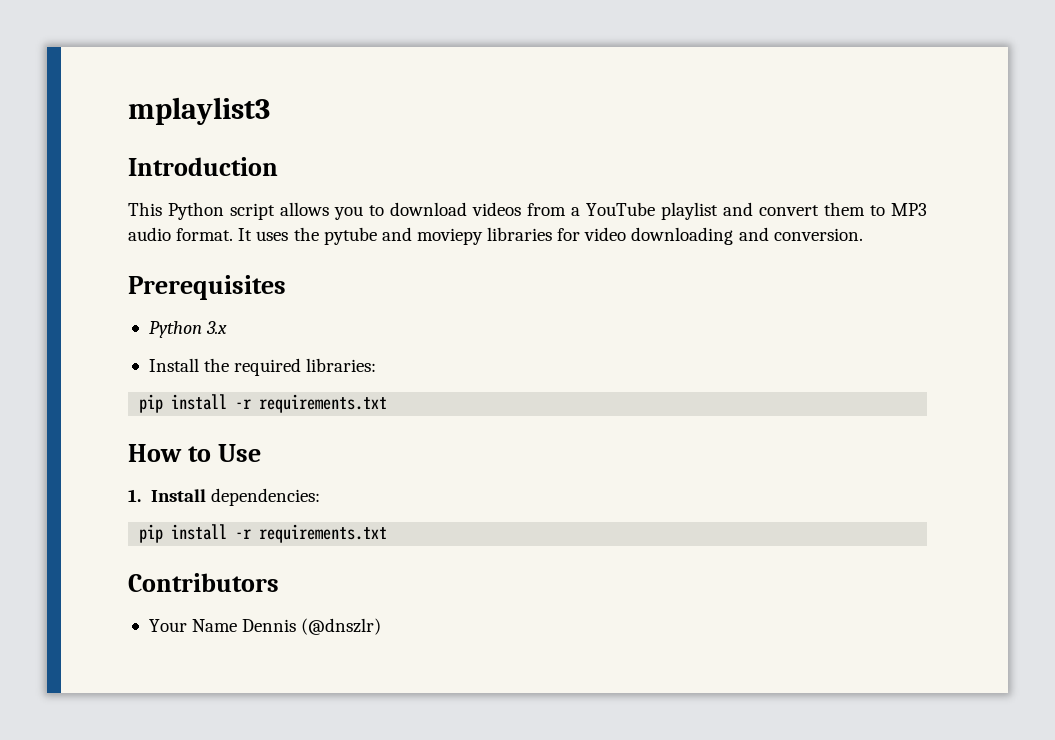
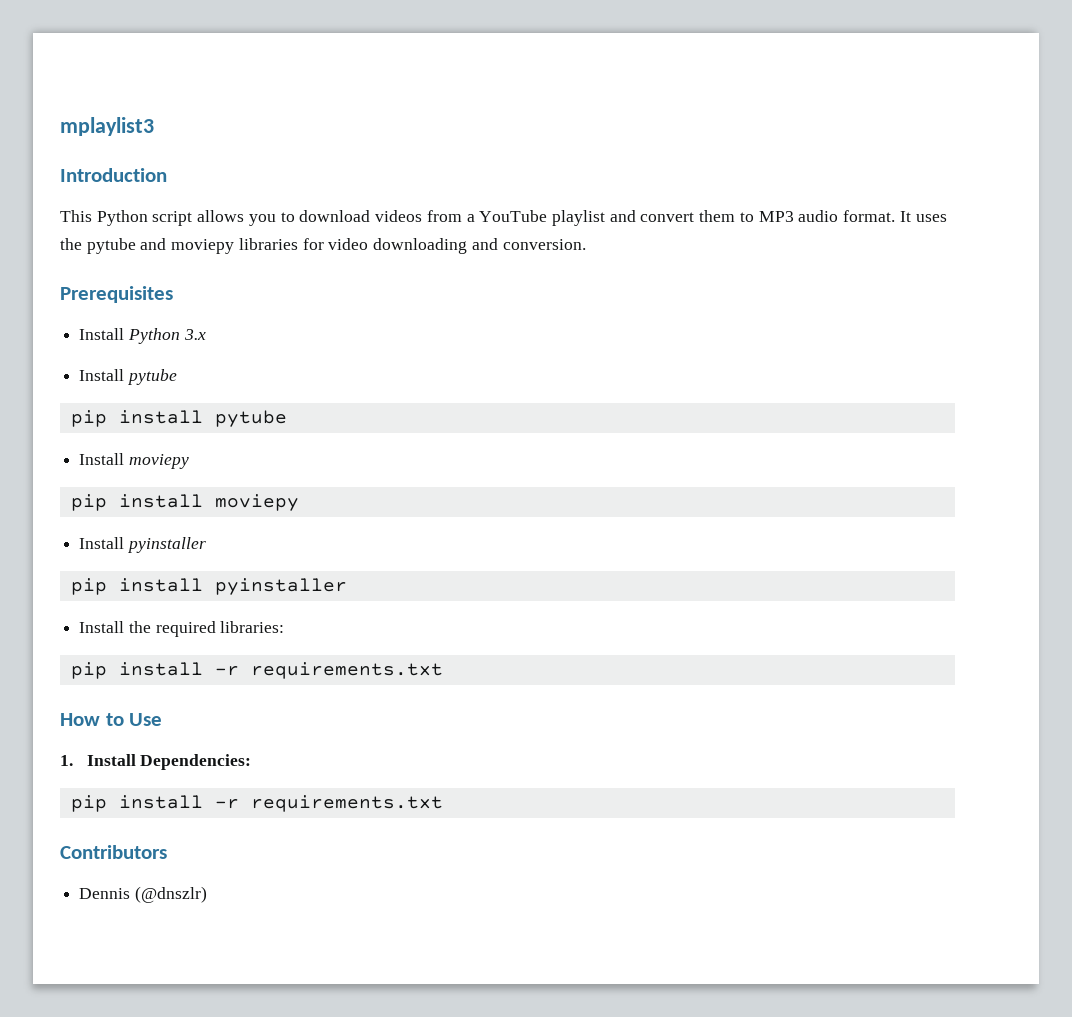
- Python 3.x
+ Install Python 3.x
+ Install pytube
+ pip install pytube
+ Install moviepy
+ pip install moviepy
+ Install pyinstaller
+ pip install pyinstaller
- 1. Install dependencies:
+ 1. Install Dependencies:
- Your Name Dennis (@dnszlr)
+ Dennis (@dnszlr)

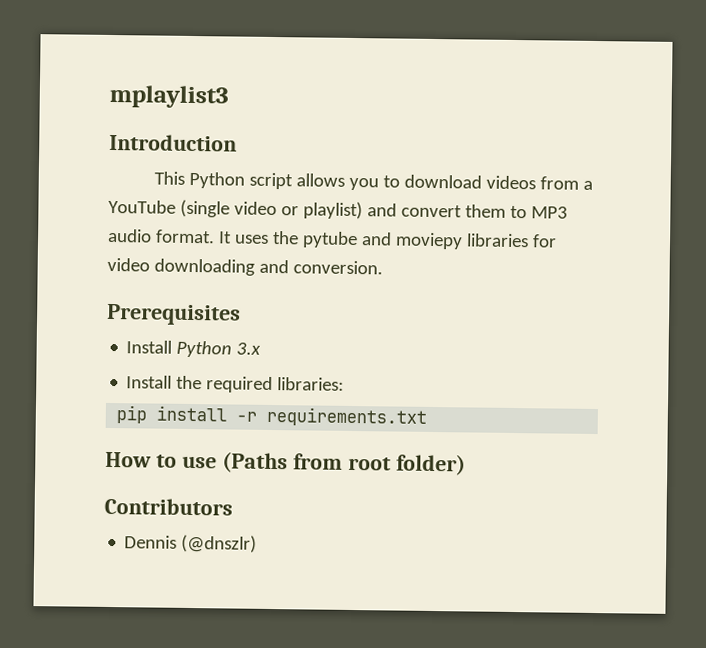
- This Python script allows you to download videos from a YouTube playlist and convert them to MP3 audio format.
+ This Python script allows you to download videos from a YouTube (single video or playlist) and convert them to MP3 audio format.
- Install pytube
- pip install pytube
- Install moviepy
- pip install moviepy
- Install pyinstaller
- pip install pyinstaller
- How to Use
- 1. Install Dependencies:
- pip install -r requirements.txt
+ How to use (Paths from root folder)

